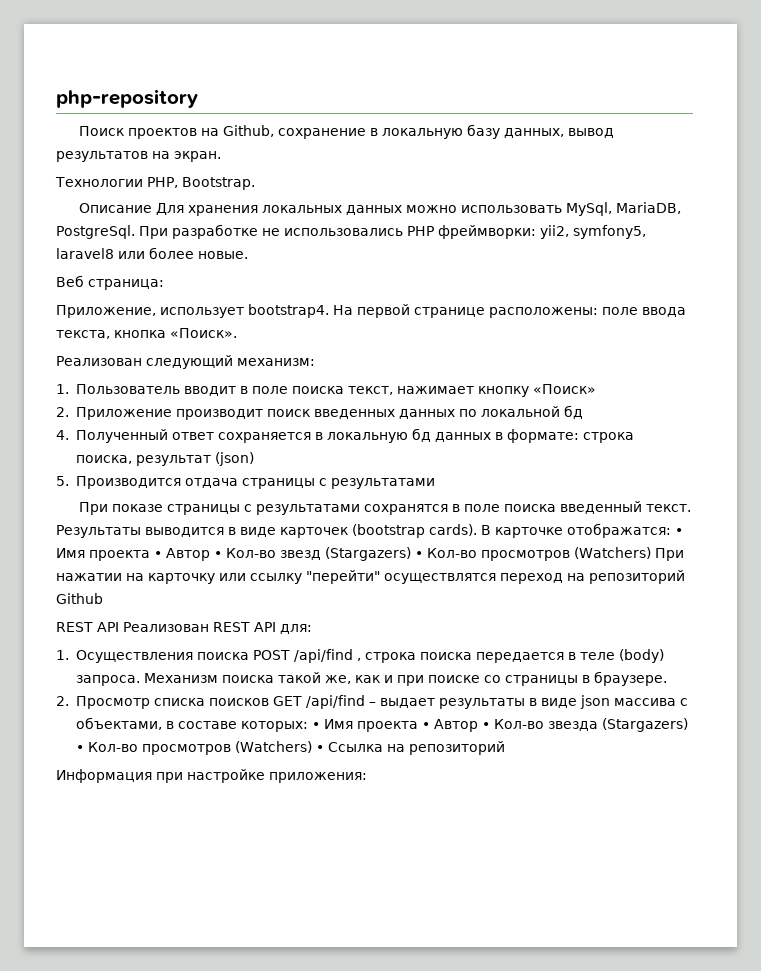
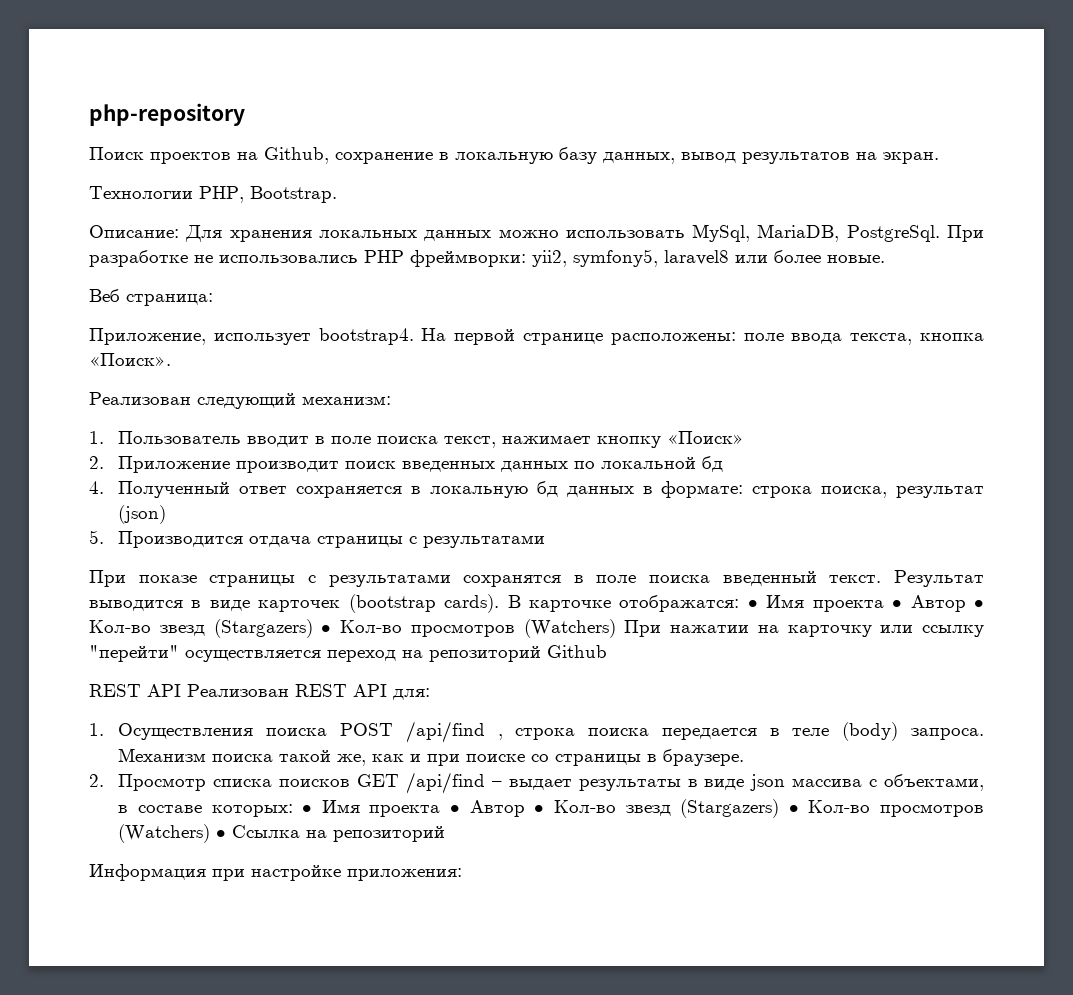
- Описание Для хранения локальных данных можно использовать MySql, MariaDB, PostgreSql.
+ Описание: Для хранения локальных данных можно использовать MySql, MariaDB, PostgreSql.
- Результаты выводится в виде карточек (bootstrap cards).
+ Результат выводится в виде карточек (bootstrap cards).
- В карточке отображатся: • Имя проекта • Автор • Кол-во звезд (Stargazers) • Кол-во просмотров (Watchers) При нажатии на карточку или ссылку "перейти" осуществлятся переход на репозиторий Github
+ В карточке отображатся: • Имя проекта • Автор • Кол-во звезд (Stargazers) • Кол-во просмотров (Watchers) При нажатии на карточку или ссылку "перейти" осуществляется переход на репозиторий Github
- 2. Просмотр списка поисков GET /api/find – выдает результаты в виде json массива с объектами, в составе которых: • Имя проекта • Автор • Кол-во звезда (Stargazers) • Кол-во просмотров (Watchers) • Ссылка на репозиторий
+ 2. Просмотр списка поисков GET /api/find – выдает результаты в виде json массива с объектами, в составе которых: • Имя проекта • Автор • Кол-во звезд (Stargazers) • Кол-во просмотров (Watchers) • Ссылка на репозиторий

